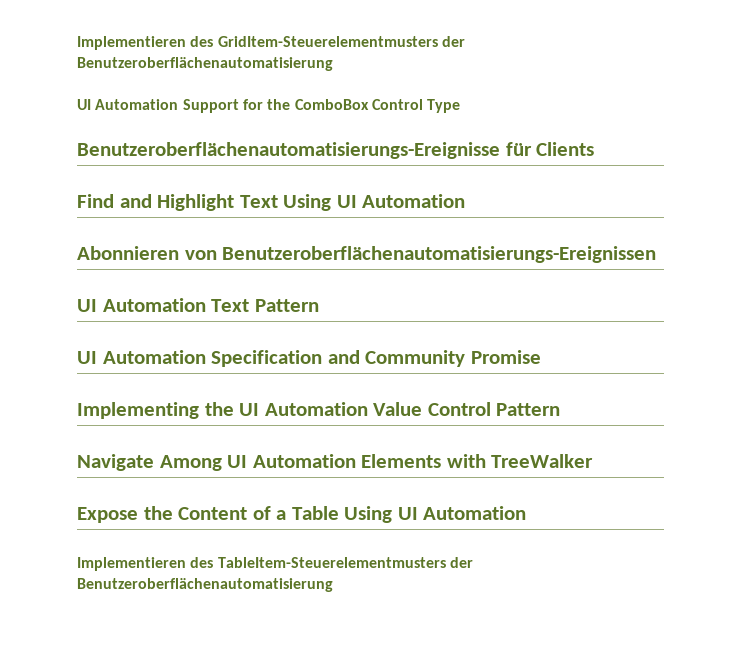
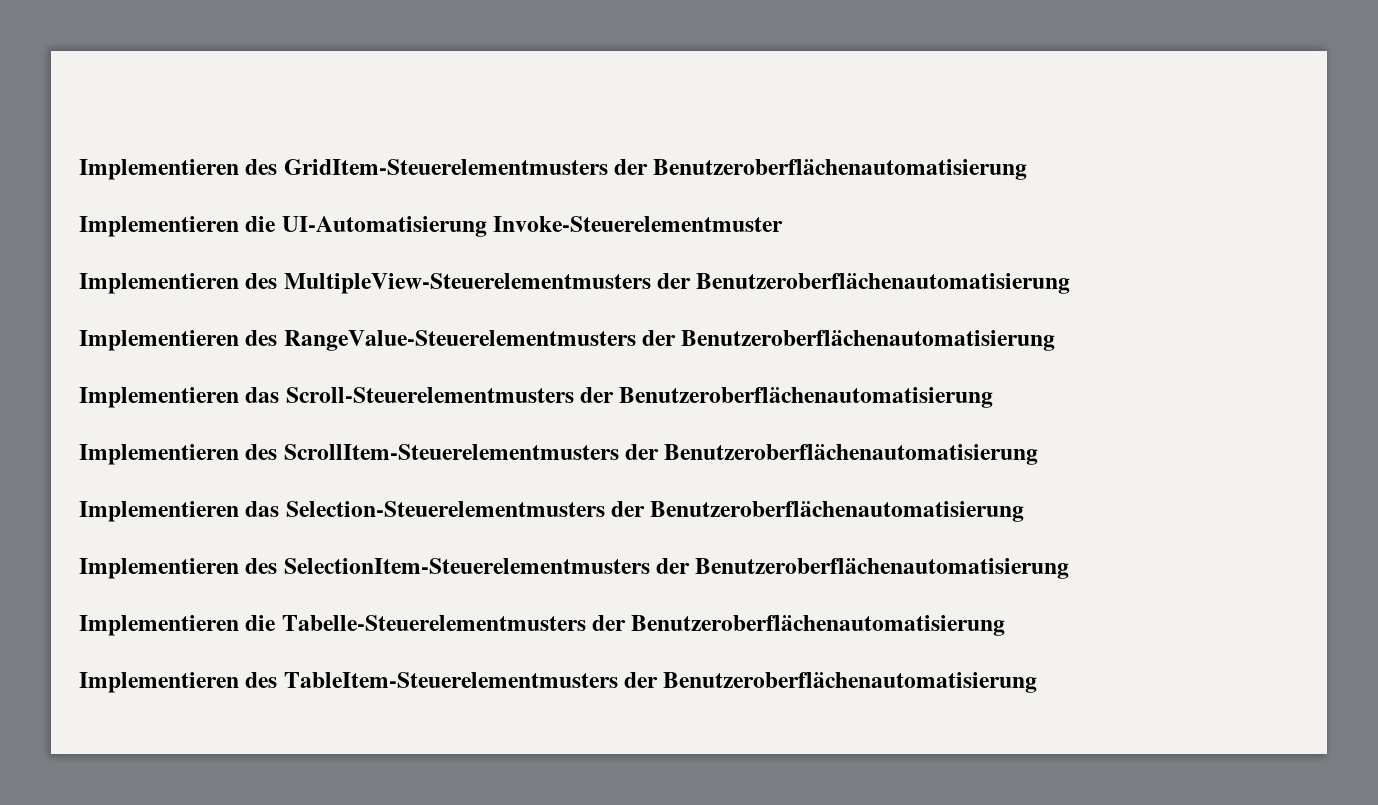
- UI Automation Support for the ComboBox Control Type
- Benutzeroberflächenautomatisierungs-Ereignisse für Clients
- Find and Highlight Text Using UI Automation
- Abonnieren von Benutzeroberflächenautomatisierungs-Ereignissen
- UI Automation Text Pattern
- UI Automation Specification and Community Promise
- Implementing the UI Automation Value Control Pattern
- Navigate Among UI Automation Elements with TreeWalker
- Expose the Content of a Table Using UI Automation
+ Implementieren die UI-Automatisierung Invoke-Steuerelementmuster
+ Implementieren des MultipleView-Steuerelementmusters der Benutzeroberflächenautomatisierung
+ Implementieren des RangeValue-Steuerelementmusters der Benutzeroberflächenautomatisierung
+ Implementieren das Scroll-Steuerelementmusters der Benutzeroberflächenautomatisierung
+ Implementieren des ScrollItem-Steuerelementmusters der Benutzeroberflächenautomatisierung
+ Implementieren das Selection-Steuerelementmusters der Benutzeroberflächenautomatisierung
+ Implementieren des SelectionItem-Steuerelementmusters der Benutzeroberflächenautomatisierung
+ Implementieren die Tabelle-Steuerelementmusters der Benutzeroberflächenautomatisierung

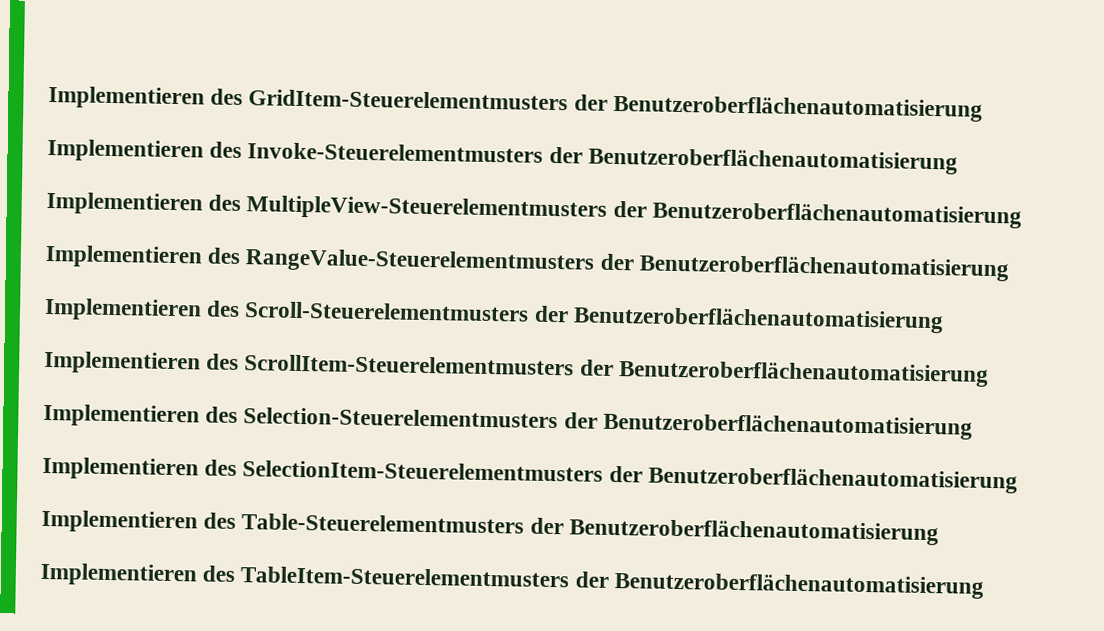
- Implementieren die UI-Automatisierung Invoke-Steuerelementmuster
+ Implementieren des Invoke-Steuerelementmusters der Benutzeroberflächenautomatisierung
- Implementieren das Scroll-Steuerelementmusters der Benutzeroberflächenautomatisierung
+ Implementieren des Scroll-Steuerelementmusters der Benutzeroberflächenautomatisierung
- Implementieren das Selection-Steuerelementmusters der Benutzeroberflächenautomatisierung
+ Implementieren des Selection-Steuerelementmusters der Benutzeroberflächenautomatisierung
- Implementieren die Tabelle-Steuerelementmusters der Benutzeroberflächenautomatisierung
+ Implementieren des Table-Steuerelementmusters der Benutzeroberflächenautomatisierung

